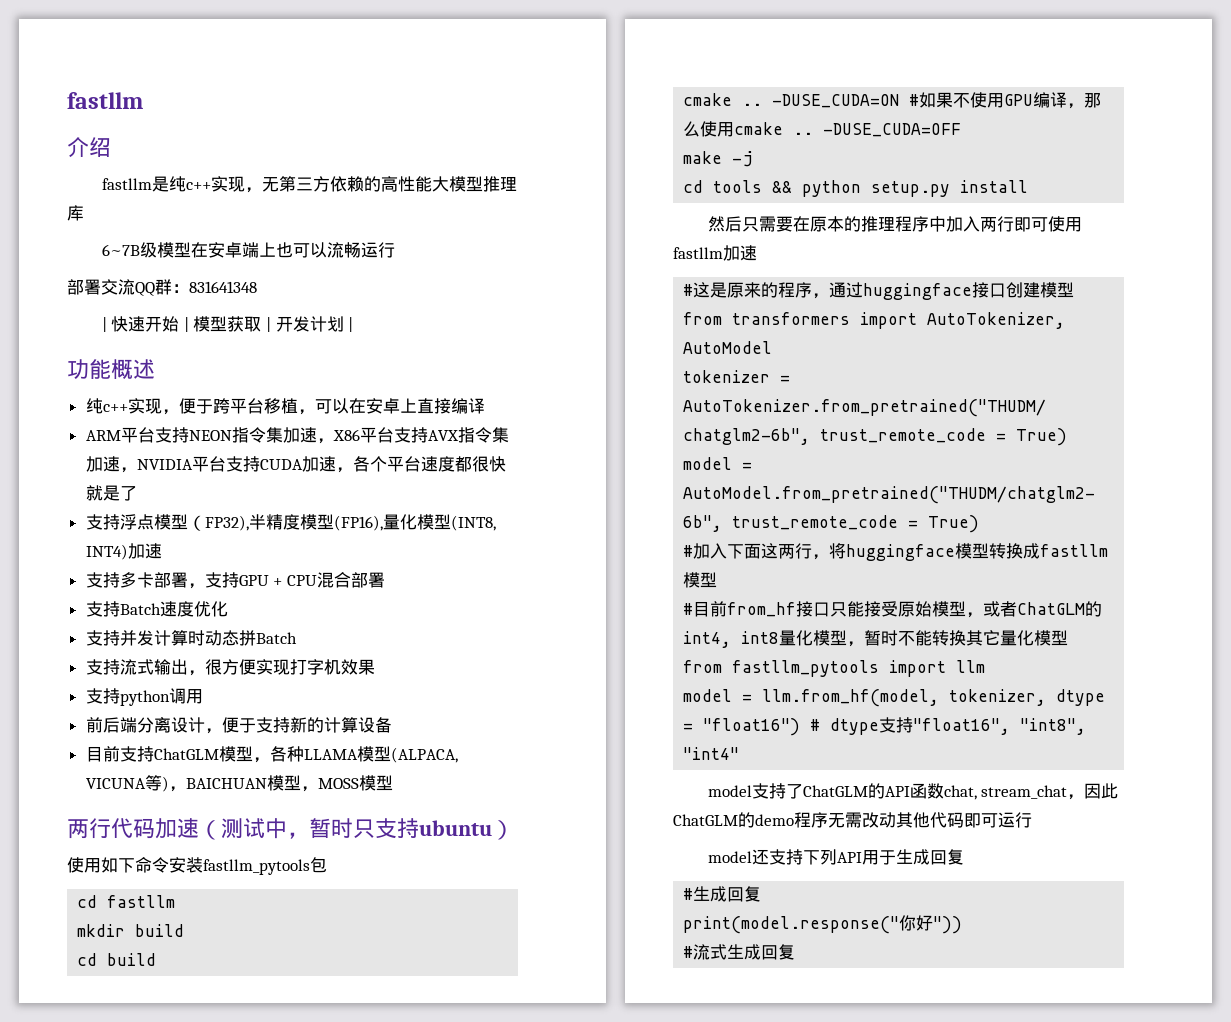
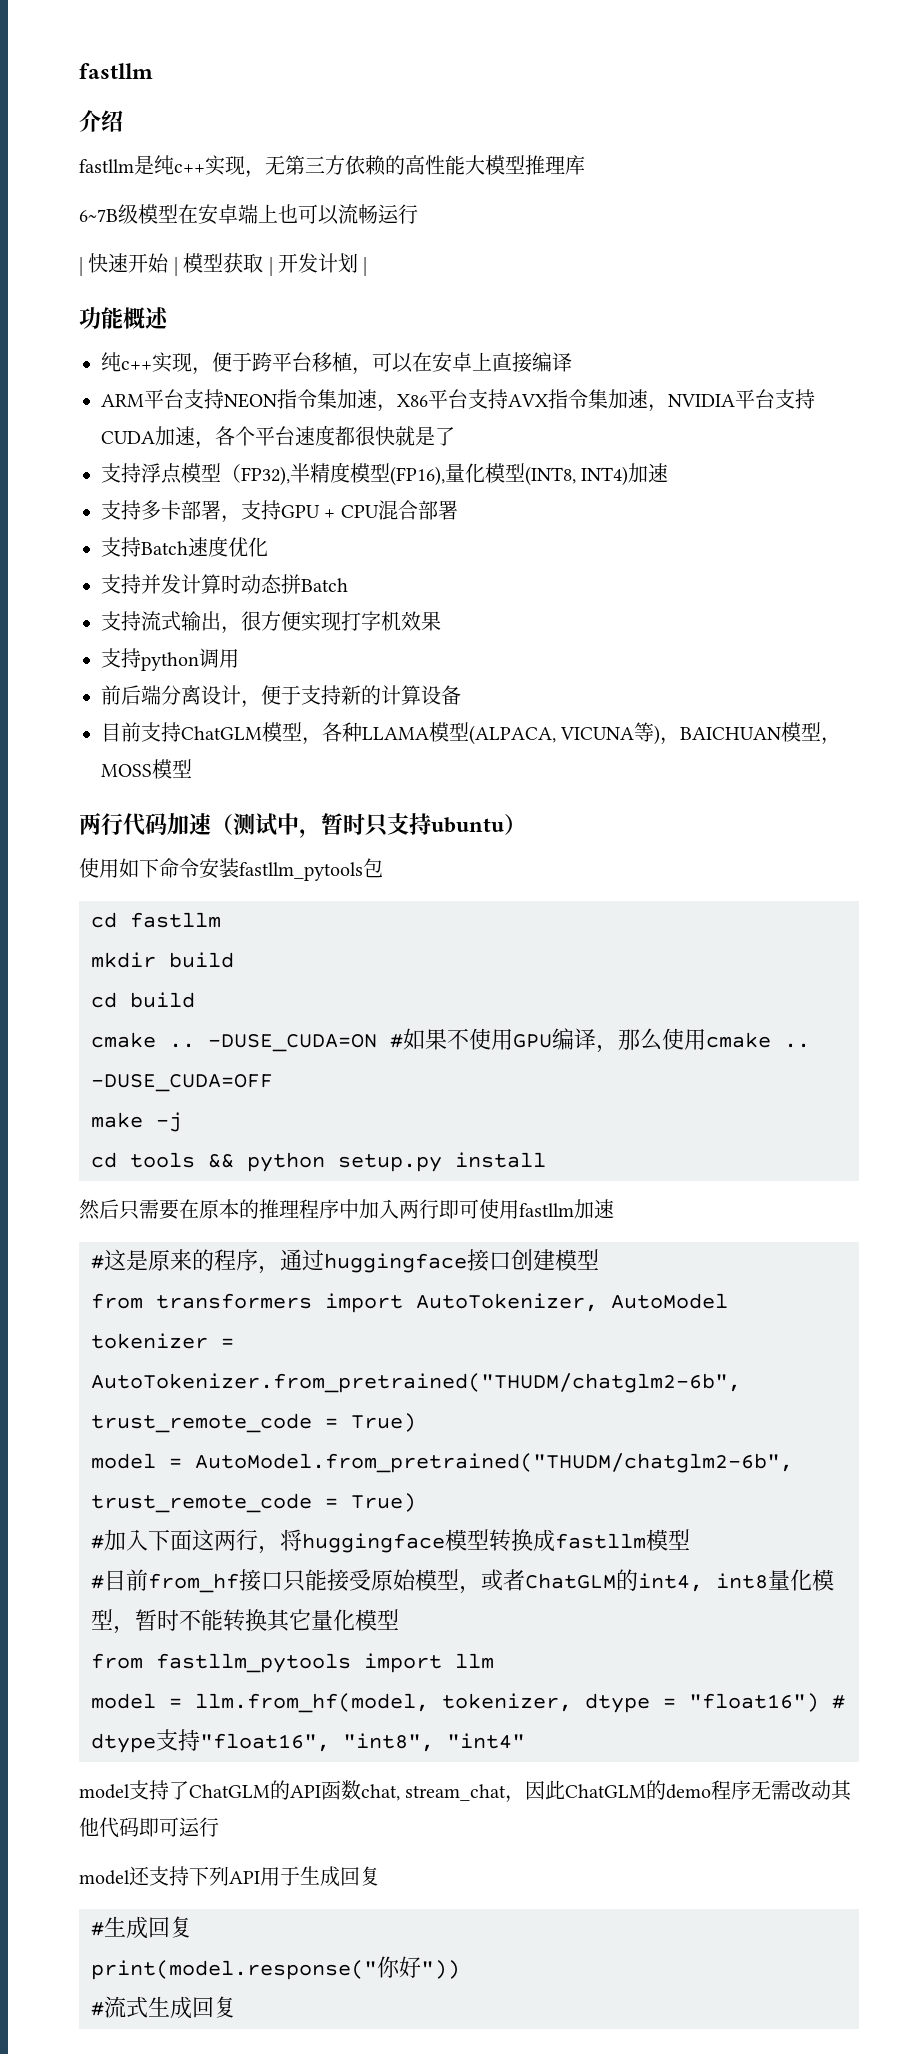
- 部署交流QQ群：831641348

